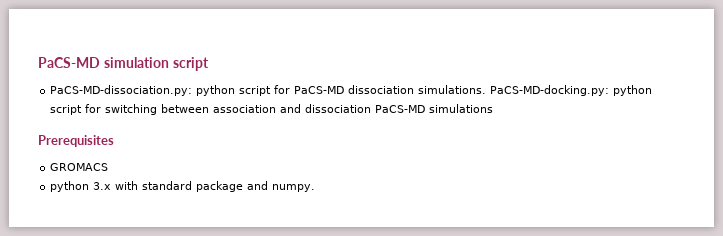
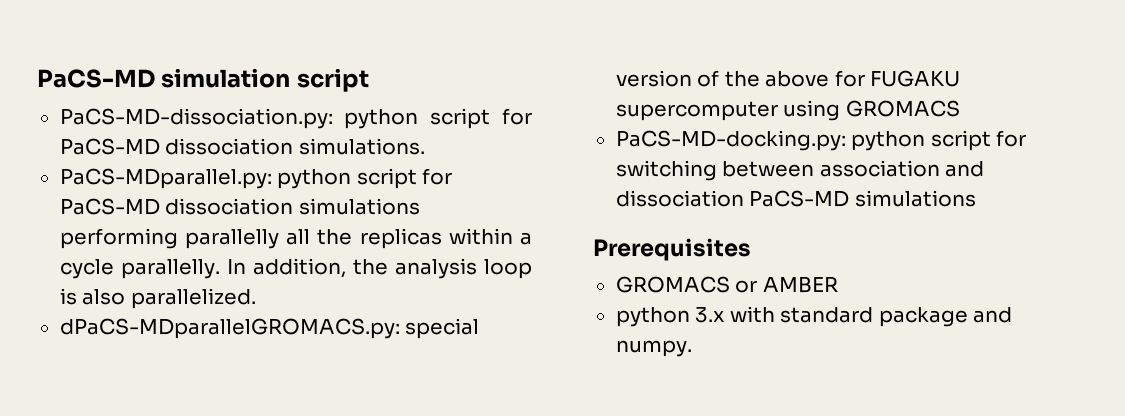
- PaCS-MD-dissociation.py: python script for PaCS-MD dissociation simulations. PaCS-MD-docking.py: python script for switching between association and dissociation PaCS-MD simulations
+ PaCS-MD-dissociation.py: python script for PaCS-MD dissociation simulations.
+ PaCS-MDparallel.py: python script for PaCS-MD dissociation simulations performing parallelly all the replicas within a cycle parallelly. In addition, the analysis loop is also parallelized.
+ dPaCS-MDparallelGROMACS.py: special version of the above for FUGAKU supercomputer using GROMACS
+ PaCS-MD-docking.py: python script for switching between association and dissociation PaCS-MD simulations
- GROMACS
+ GROMACS or AMBER

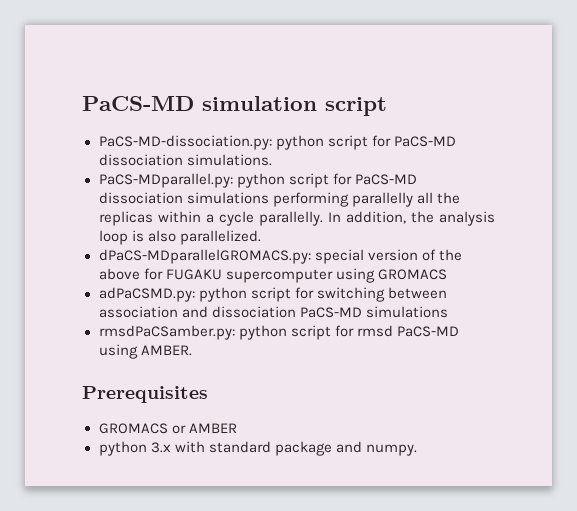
- PaCS-MD-docking.py: python script for switching between association and dissociation PaCS-MD simulations
+ adPaCSMD.py: python script for switching between association and dissociation PaCS-MD simulations
+ rmsdPaCSamber.py: python script for rmsd PaCS-MD using AMBER.

